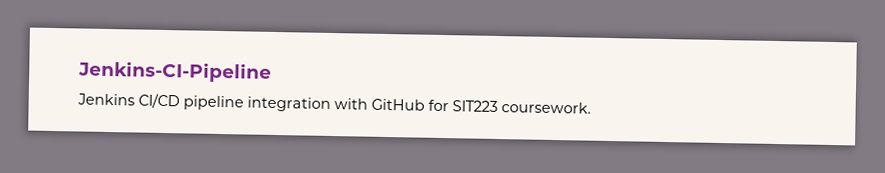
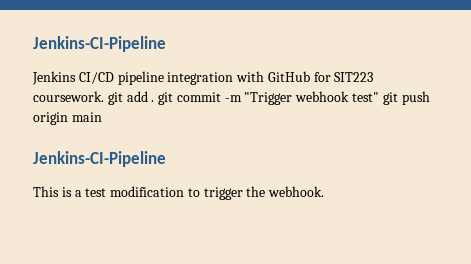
- Jenkins CI/CD pipeline integration with GitHub for SIT223 coursework.
+ Jenkins CI/CD pipeline integration with GitHub for SIT223 coursework. git add . git commit -m "Trigger webhook test" git push origin main
+ Jenkins-CI-Pipeline
+ This is a test modification to trigger the webhook.

